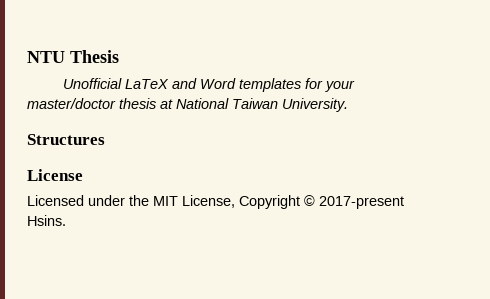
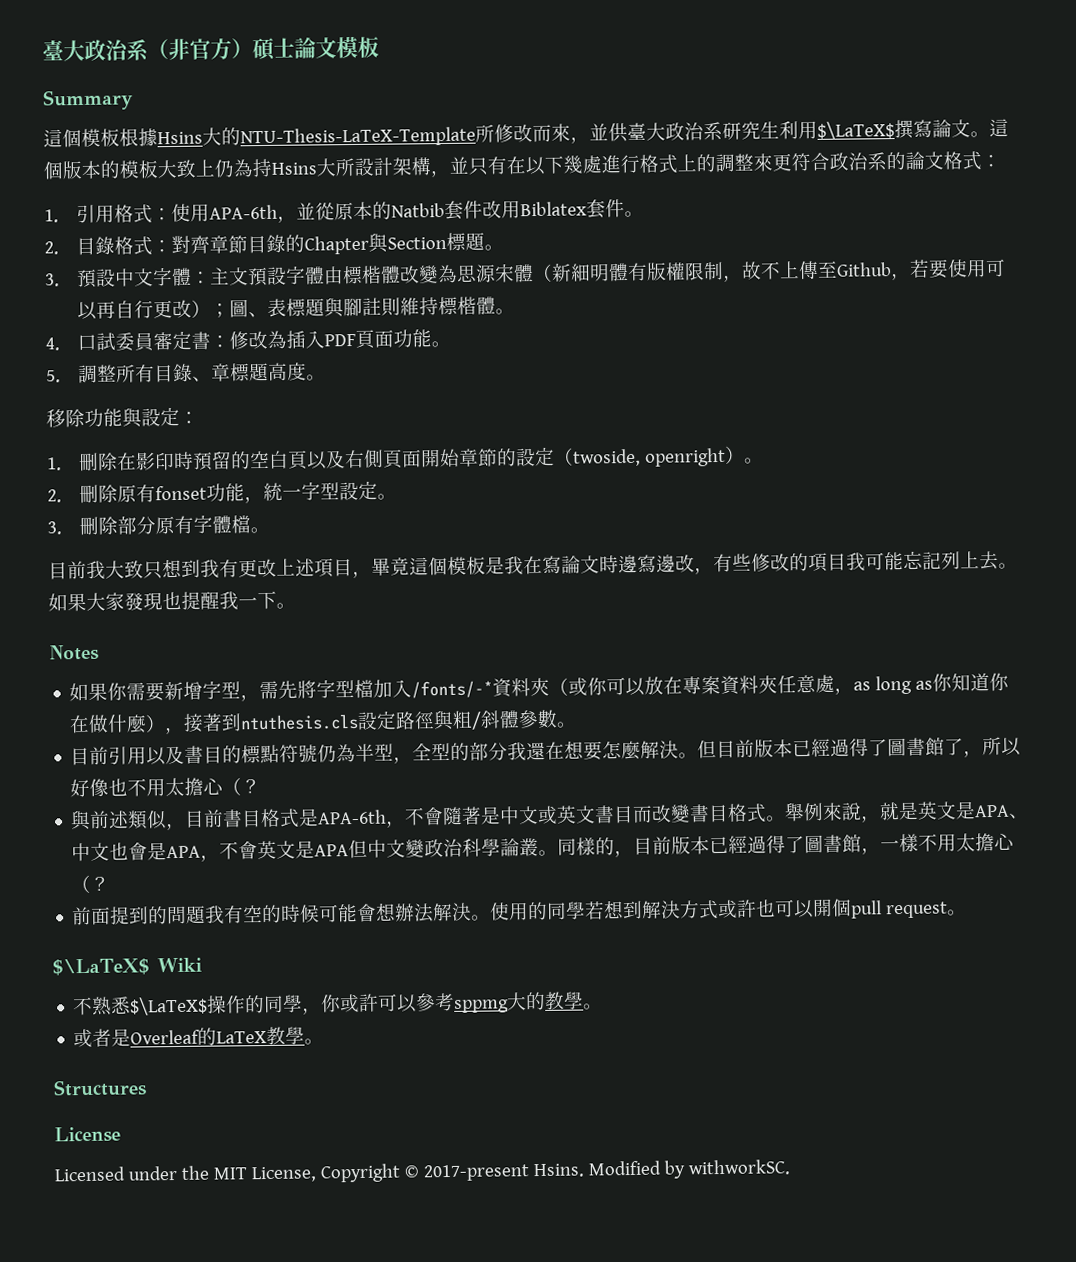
- NTU Thesis
- Unofficial LaTeX and Word templates for your master/doctor thesis at National Taiwan University.
+ 臺大政治系（非官方）碩士論文模板
+ Summary
+ 這個模板根據Hsins大的NTU-Thesis-LaTeX-Template所修改而來，並供臺大政治系研究生利用$\LaTeX$撰寫論文。這個版本的模板大致上仍為持Hsins大所設計架構，並只有在以下幾處進行格式上的調整來更符合政治系的論文格式：
+ 1.引用格式：使用APA-6th，並從原本的Natbib套件改用Biblatex套件。
+ 2.目錄格式：對齊章節目錄的Chapter與Section標題。
+ 3.預設中文字體：主文預設字體由標楷體改變為思源宋體（新細明體有版權限制，故不上傳至Github，若要使用可以再自行更改）；圖、表標題與腳註則維持標楷體。
+ 4.口試委員審定書：修改為插入PDF頁面功能。
+ 5.調整所有目錄、章標題高度。
+ 移除功能與設定：
+ 1.刪除在影印時預留的空白頁以及右側頁面開始章節的設定（twoside, openright）。
+ 2.刪除原有fonset功能，統一字型設定。
+ 3.刪除部分原有字體檔。
+ 目前我大致只想到我有更改上述項目，畢竟這個模板是我在寫論文時邊寫邊改，有些修改的項目我可能忘記列上去。如果大家發現也提醒我一下。
+ Notes
+ 如果你需要新增字型，需先將字型檔加入/fonts/-*資料夾（或你可以放在專案資料夾任意處，as long as你知道你在做什麼），接著到ntuthesis.cls設定路徑與粗/斜體參數。
+ 目前引用以及書目的標點符號仍為半型，全型的部分我還在想要怎麼解決。但目前版本已經過得了圖書館了，所以好像也不用太擔心（？
+ 與前述類似，目前書目格式是APA-6th，不會隨著是中文或英文書目而改變書目格式。舉例來說，就是英文是APA、中文也會是APA，不會英文是APA但中文變政治科學論叢。同樣的，目前版本已經過得了圖書館，一樣不用太擔心（？
+ 前面提到的問題我有空的時候可能會想辦法解決。使用的同學若想到解決方式或許也可以開個pull request。
+ $\LaTeX$ Wiki
+ 不熟悉$\LaTeX$操作的同學，你或許可以參考sppmg大的教學。
+ 或者是Overleaf的LaTeX教學。
+ Modified by withworkSC.

